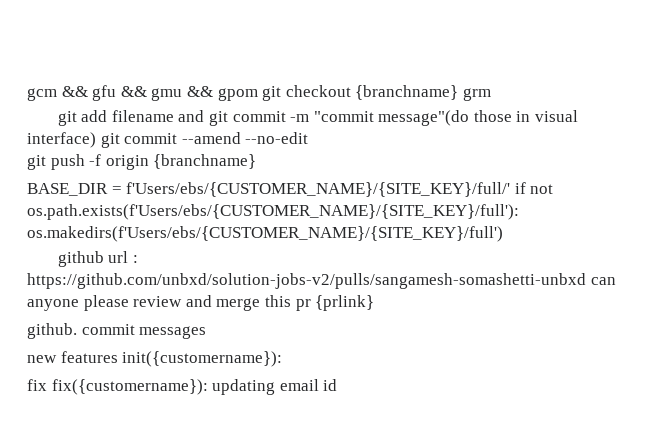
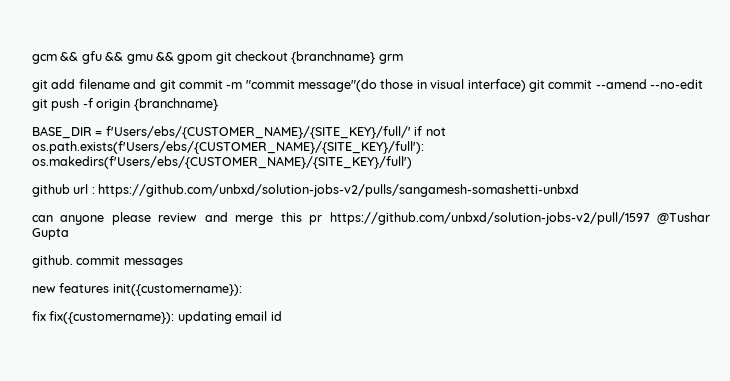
- github url : https://github.com/unbxd/solution-jobs-v2/pulls/sangamesh-somashetti-unbxd can anyone please review and merge this pr {prlink}
+ github url : https://github.com/unbxd/solution-jobs-v2/pulls/sangamesh-somashetti-unbxd
+ can anyone please review and merge this pr https://github.com/unbxd/solution-jobs-v2/pull/1597 @Tushar Gupta

